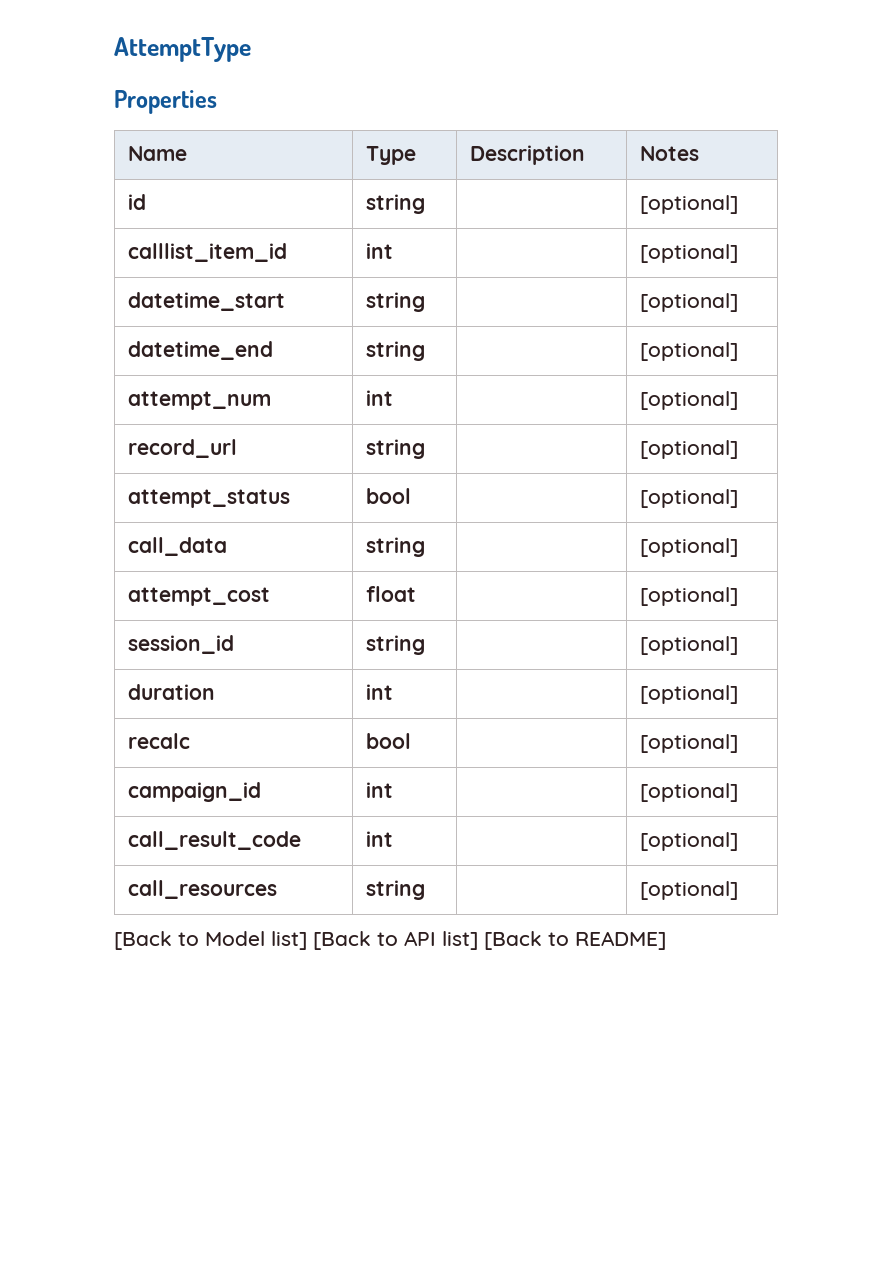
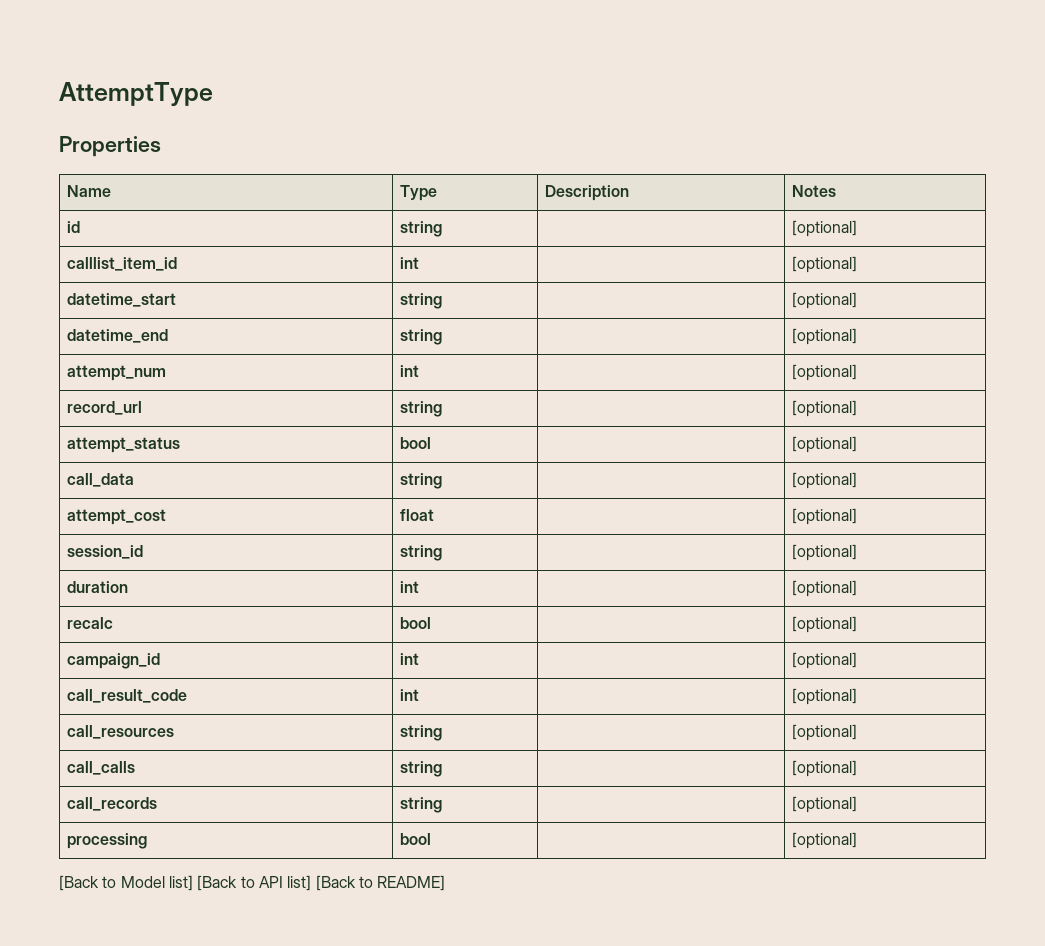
+ call_calls | string | | [optional]
+ call_records | string | | [optional]
+ processing | bool | | [optional]

